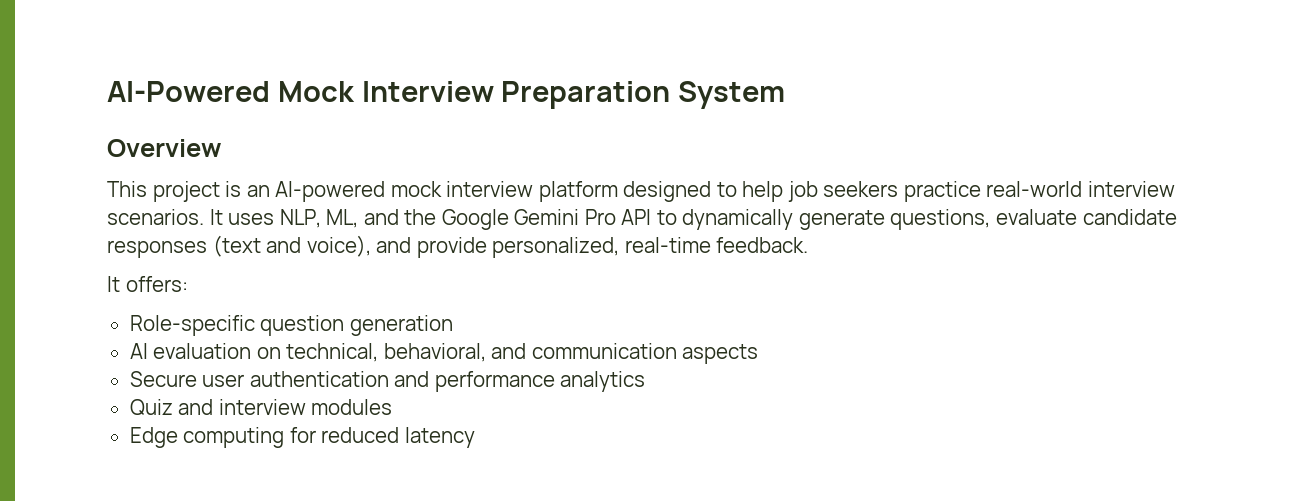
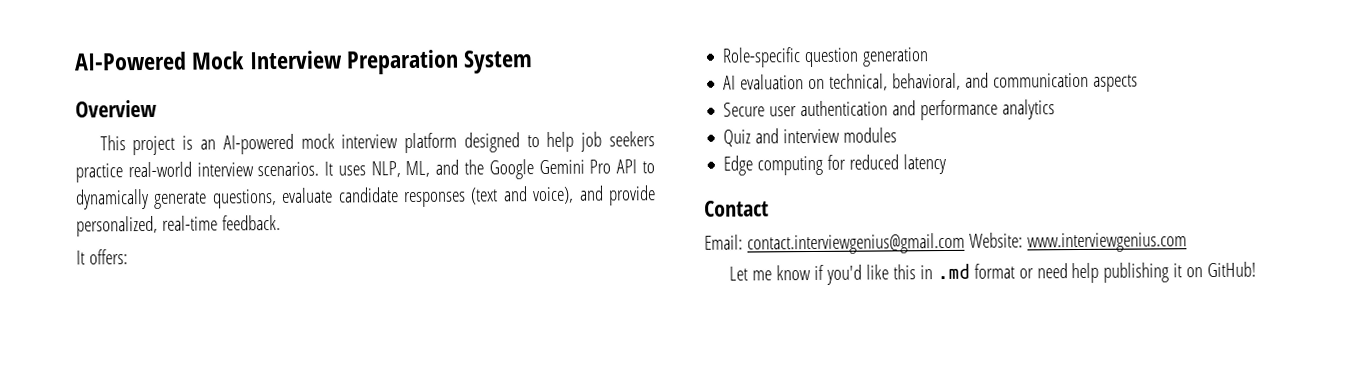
+ Contact
+ Email: contact.interviewgenius@gmail.com Website: www.interviewgenius.com
+ Let me know if you'd like this in .md format or need help publishing it on GitHub!

